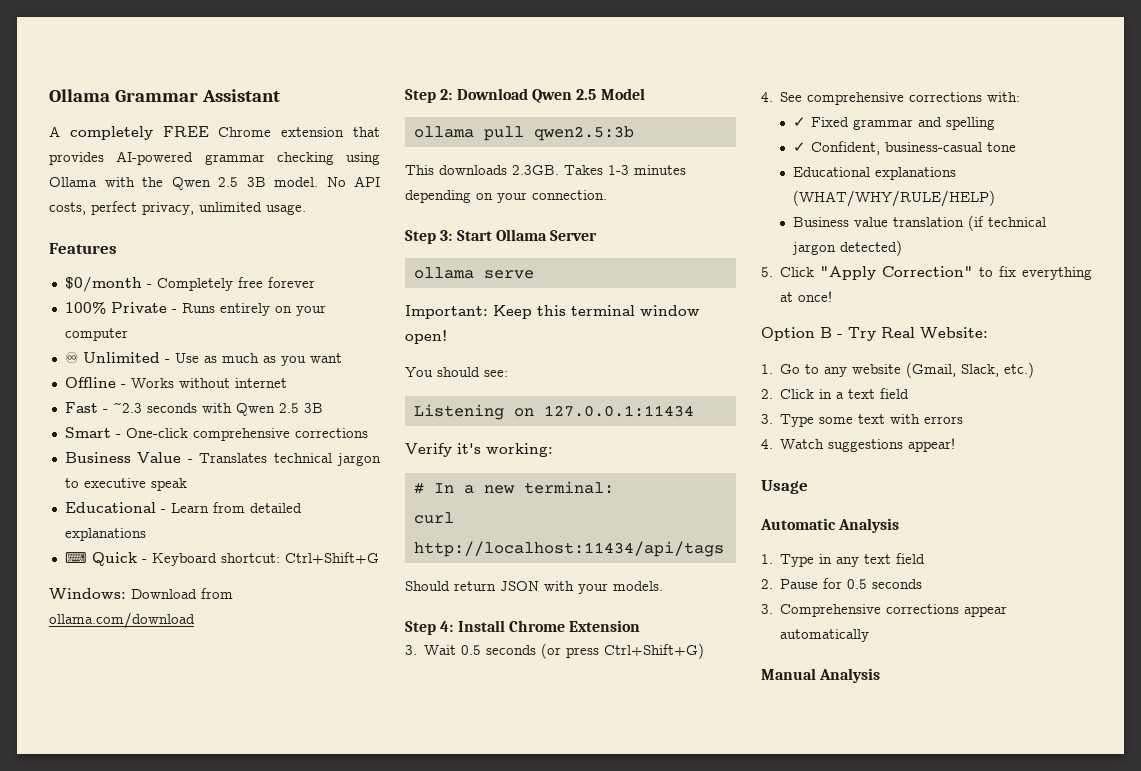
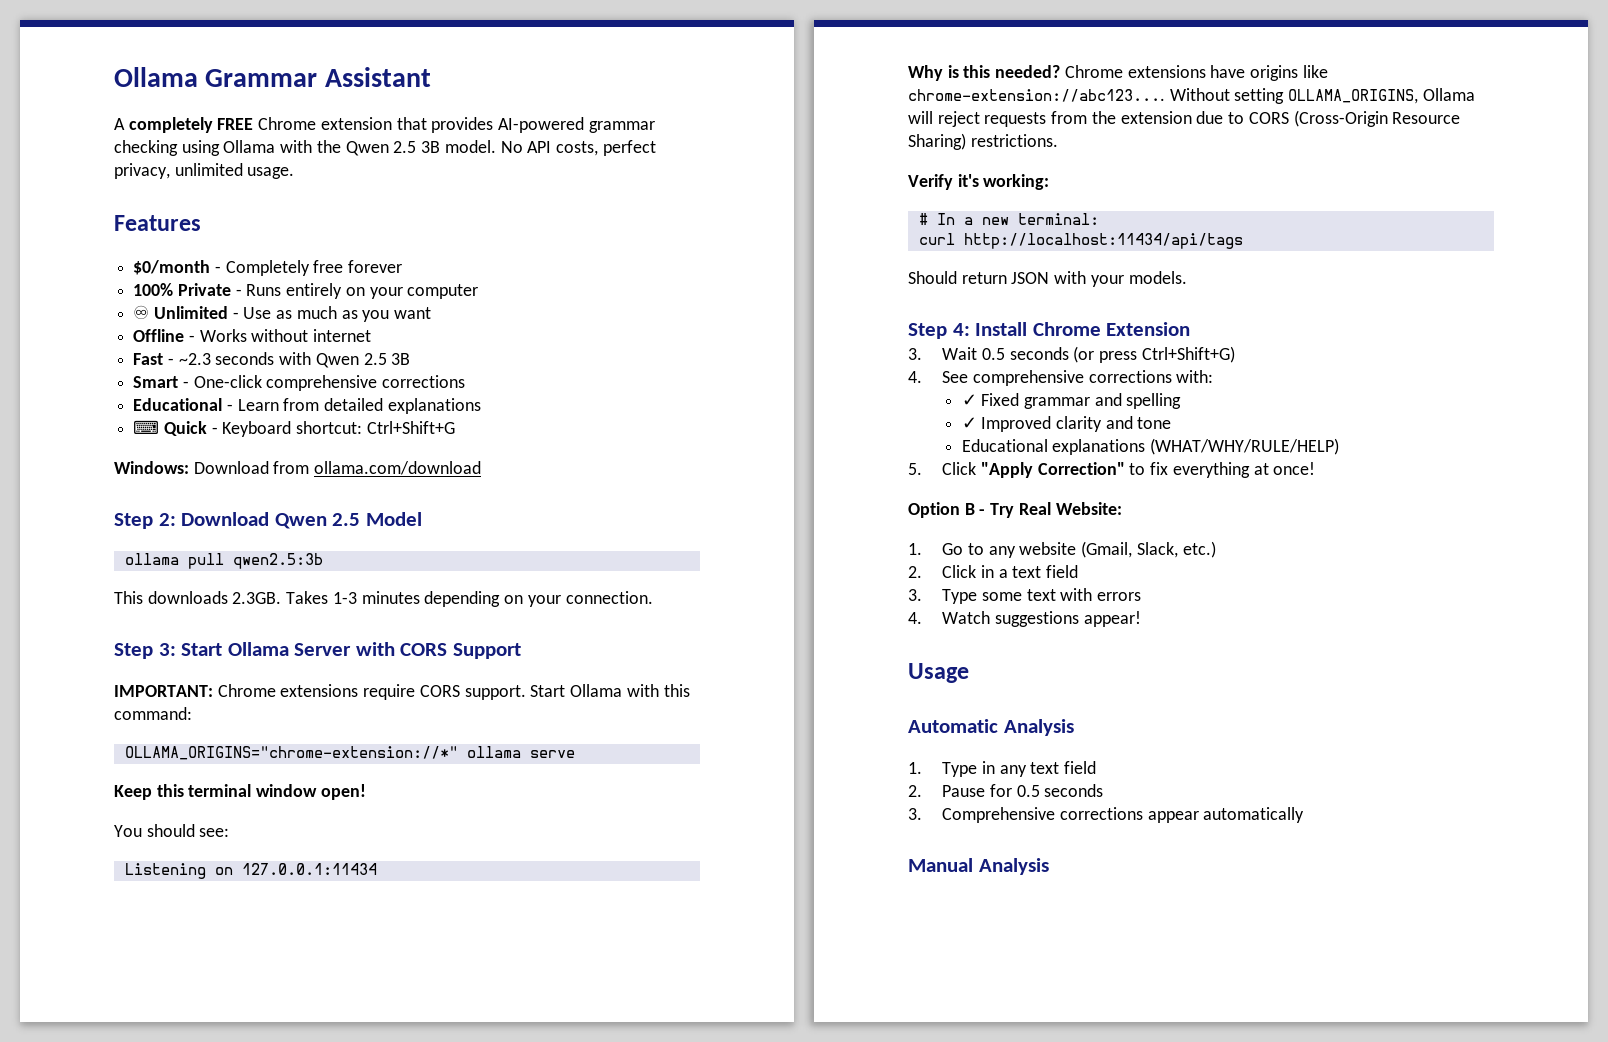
- Business Value - Translates technical jargon to executive speak
- Step 3: Start Ollama Server
- ollama serve
+ Step 3: Start Ollama Server with CORS Support
+ IMPORTANT: Chrome extensions require CORS support. Start Ollama with this command:
+ OLLAMA_ORIGINS="chrome-extension://*" ollama serve
- Important: Keep this terminal window open!
+ Keep this terminal window open!
+ Why is this needed? Chrome extensions have origins like chrome-extension://abc123.... Without setting OLLAMA_ORIGINS, Ollama will reject requests from the extension due to CORS (Cross-Origin Resource Sharing) restrictions.
- ✓ Confident, business-casual tone
+ ✓ Improved clarity and tone
- Business value translation (if technical jargon detected)

